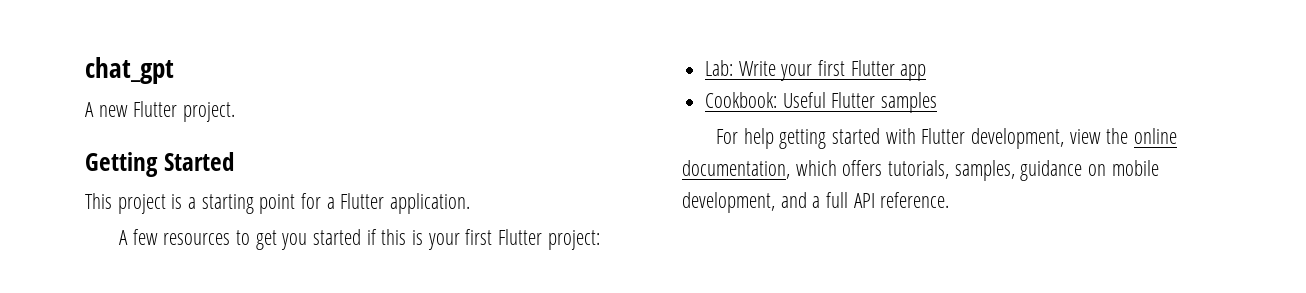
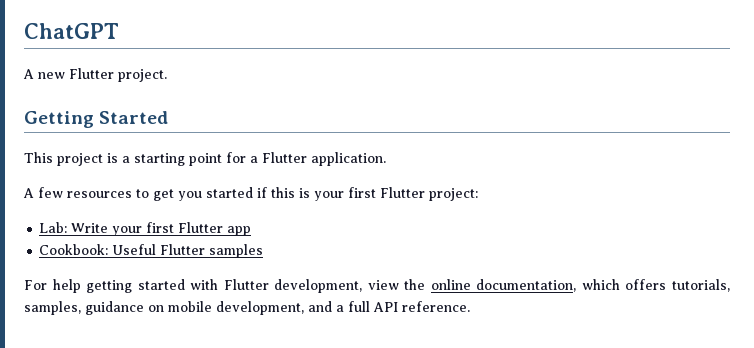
- chat_gpt
+ ChatGPT

